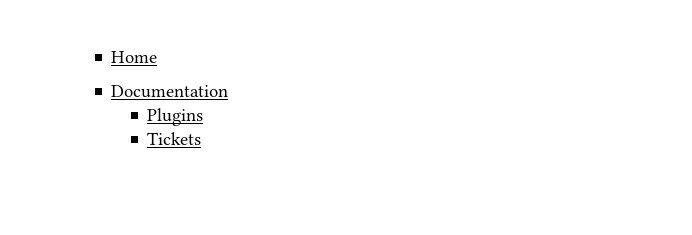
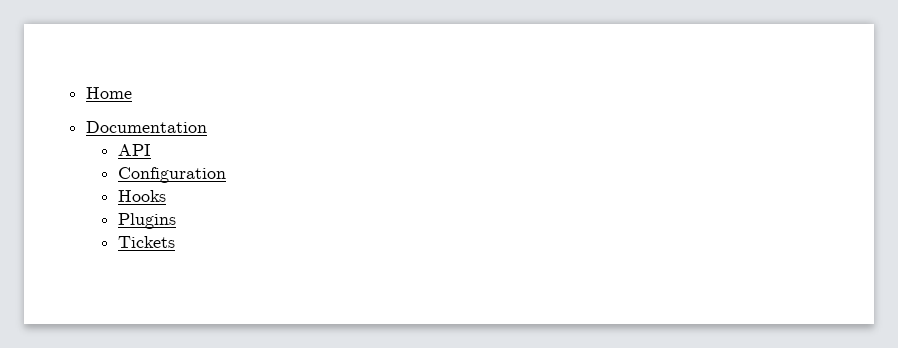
+ API
+ Configuration
+ Hooks

